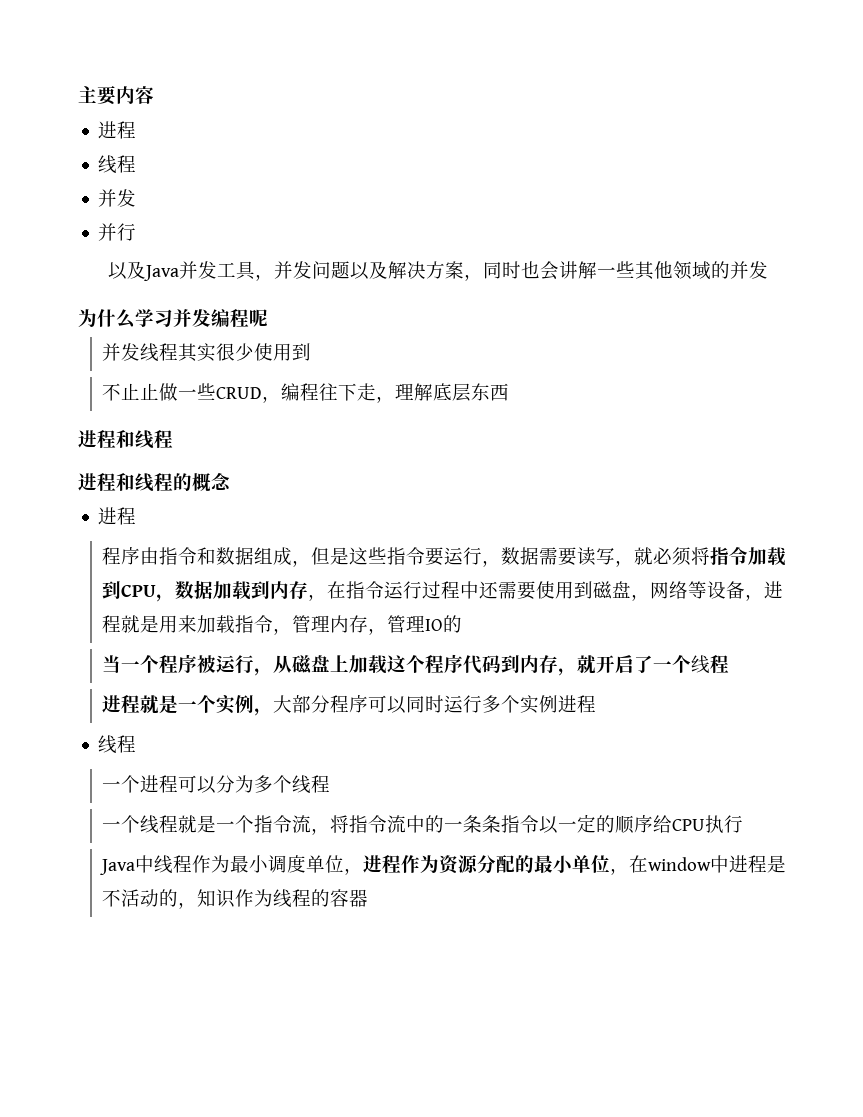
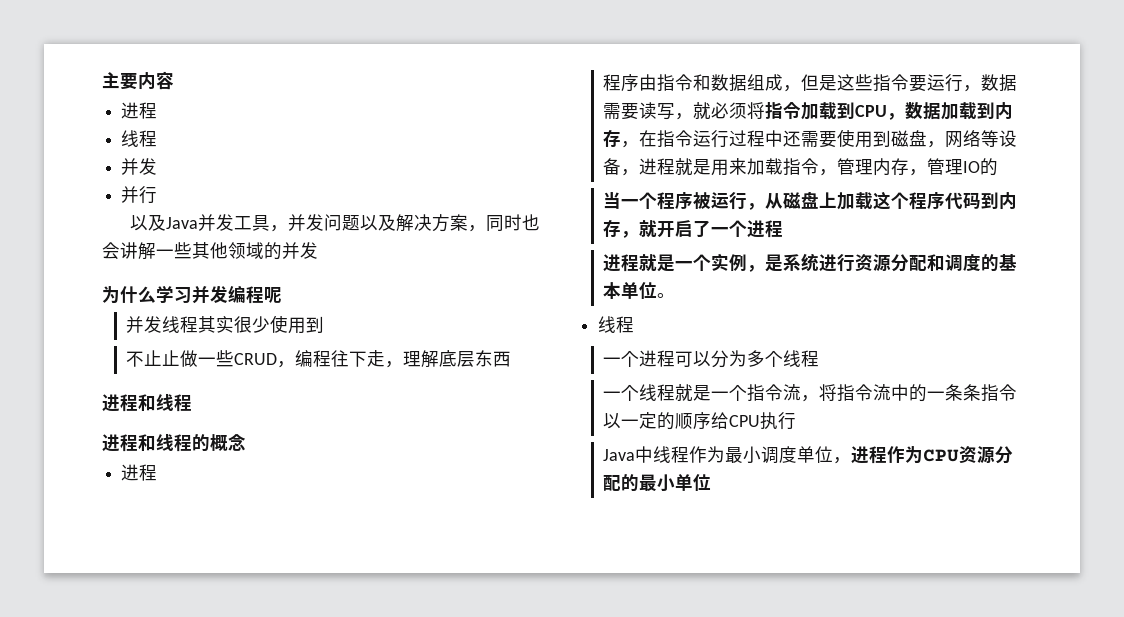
- 当一个程序被运行，从磁盘上加载这个程序代码到内存，就开启了一个线程
+ 当一个程序被运行，从磁盘上加载这个程序代码到内存，就开启了一个进程
- 进程就是一个实例，大部分程序可以同时运行多个实例进程
+ 进程就是一个实例，是系统进行资源分配和调度的基本单位。
- Java中线程作为最小调度单位，进程作为资源分配的最小单位，在window中进程是不活动的，知识作为线程的容器
+ Java中线程作为最小调度单位，进程作为CPU资源分配的最小单位

